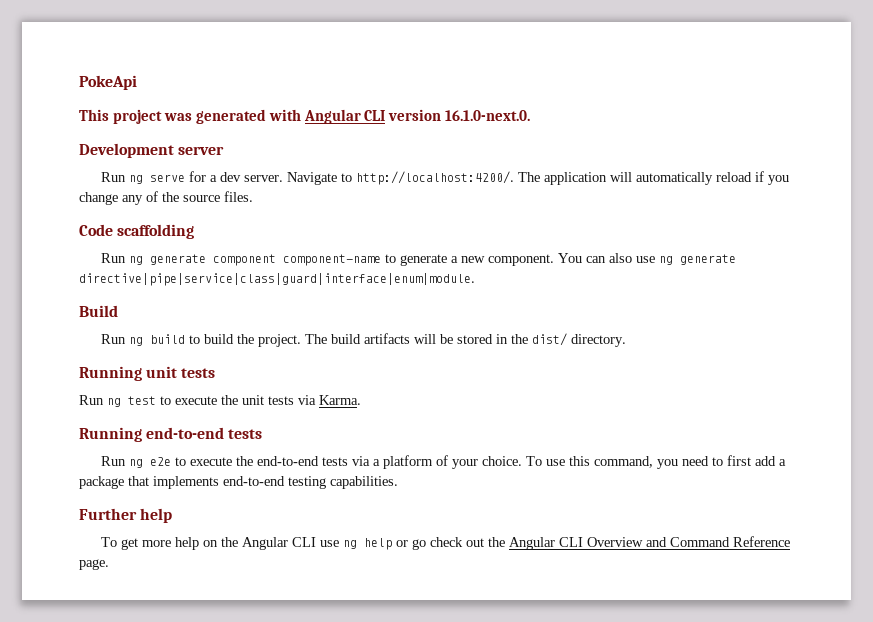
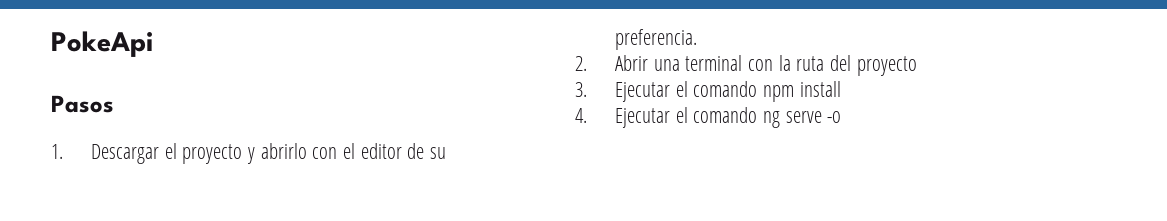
- This project was generated with Angular CLI version 16.1.0-next.0.
- Development server
- Run ng serve for a dev server. Navigate to http://localhost:4200/. The application will automatically reload if you change any of the source files.
- Code scaffolding
- Run ng generate component component-name to generate a new component. You can also use ng generate directive|pipe|service|class|guard|interface|enum|module.
- Build
- Run ng build to build the project. The build artifacts will be stored in the dist/ directory.
- Running unit tests
- Run ng test to execute the unit tests via Karma.
- Running end-to-end tests
- Run ng e2e to execute the end-to-end tests via a platform of your choice. To use this command, you need to first add a package that implements end-to-end testing capabilities.
- Further help
- To get more help on the Angular CLI use ng help or go check out the Angular CLI Overview and Command Reference page.
+ Pasos
+ 1. Descargar el proyecto y abrirlo con el editor de su preferencia.
+ 2. Abrir una terminal con la ruta del proyecto
+ 3. Ejecutar el comando npm install
+ 4. Ejecutar el comando ng serve -o

